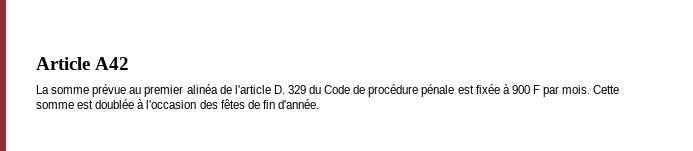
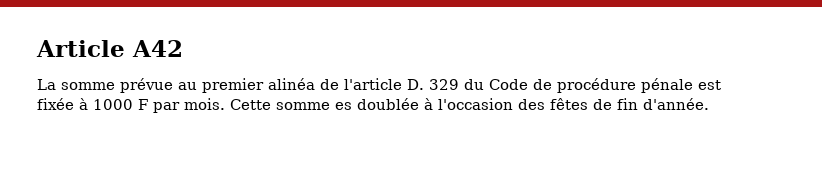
- La somme prévue au premier alinéa de l'article D. 329 du Code de procédure pénale est fixée à 900 F par mois.
+ La somme prévue au premier alinéa de l'article D. 329 du Code de procédure pénale est fixée à 1000 F par mois.
- Cette somme est doublée à l'occasion des fêtes de fin d'année.
+ Cette somme es doublée à l'occasion des fêtes de fin d'année.

